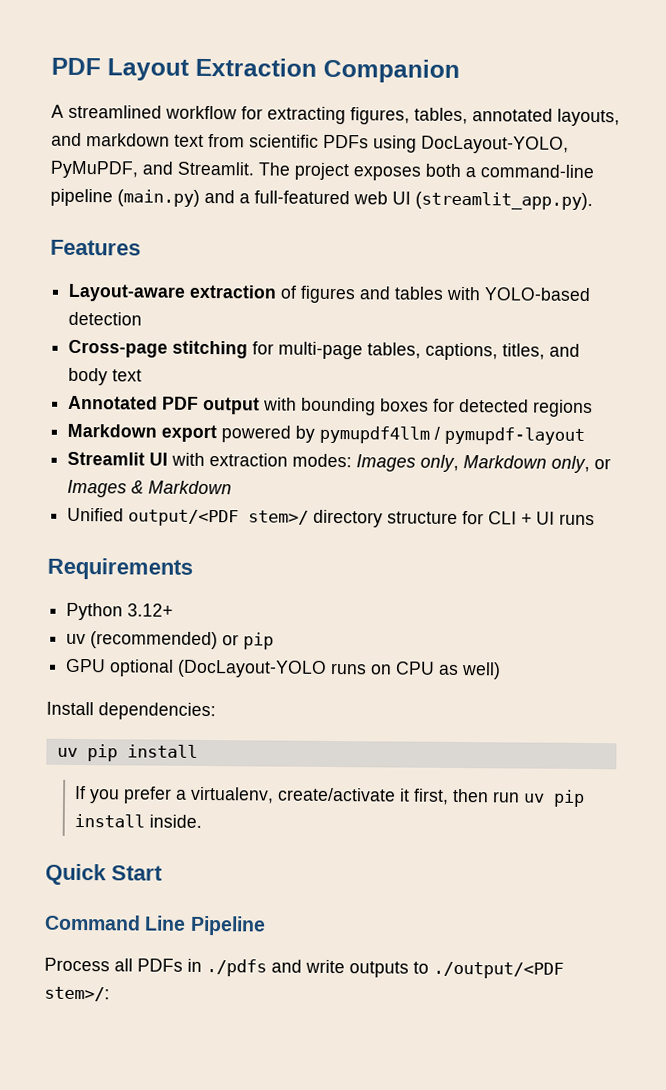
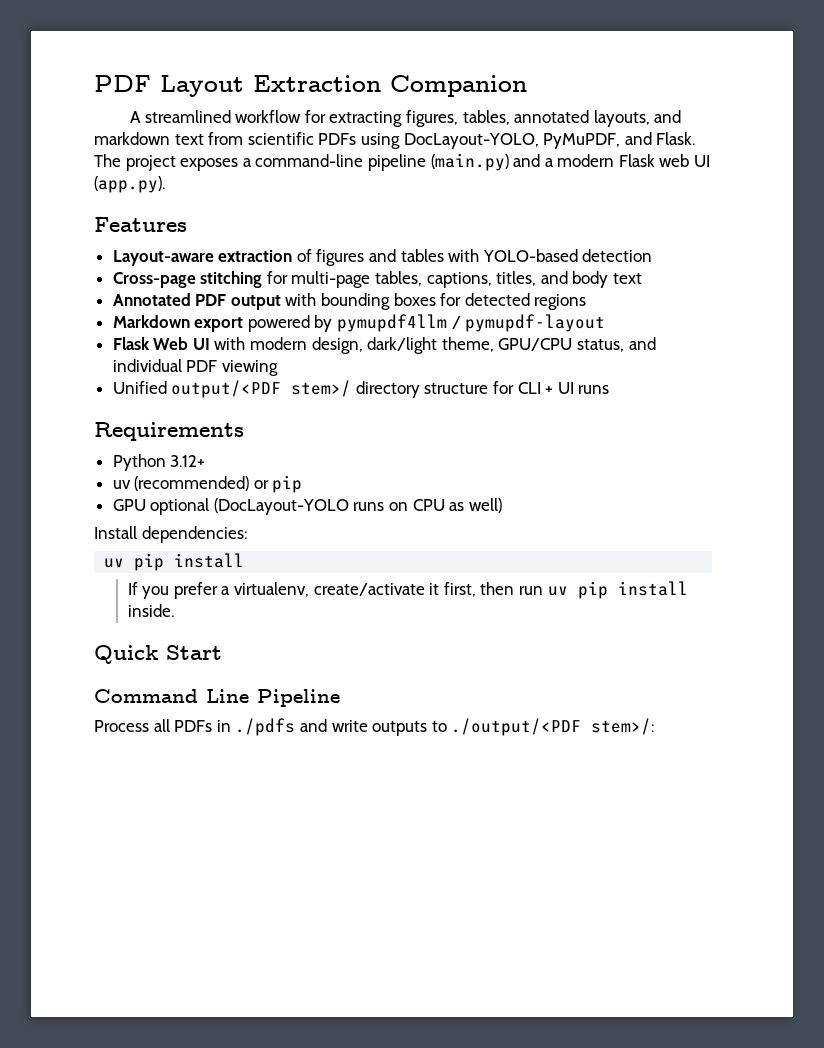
- A streamlined workflow for extracting figures, tables, annotated layouts, and markdown text from scientific PDFs using DocLayout-YOLO, PyMuPDF, and Streamlit.
+ A streamlined workflow for extracting figures, tables, annotated layouts, and markdown text from scientific PDFs using DocLayout-YOLO, PyMuPDF, and Flask.
- The project exposes both a command-line pipeline (main.py) and a full-featured web UI (streamlit_app.py).
+ The project exposes a command-line pipeline (main.py) and a modern Flask web UI (app.py).
- Streamlit UI with extraction modes: Images only, Markdown only, or Images & Markdown
+ Flask Web UI with modern design, dark/light theme, GPU/CPU status, and individual PDF viewing

